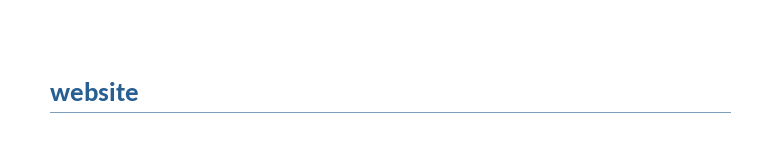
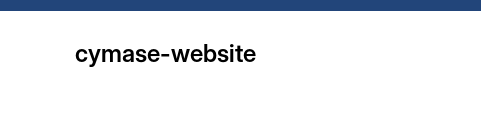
- website
+ cymase-website

